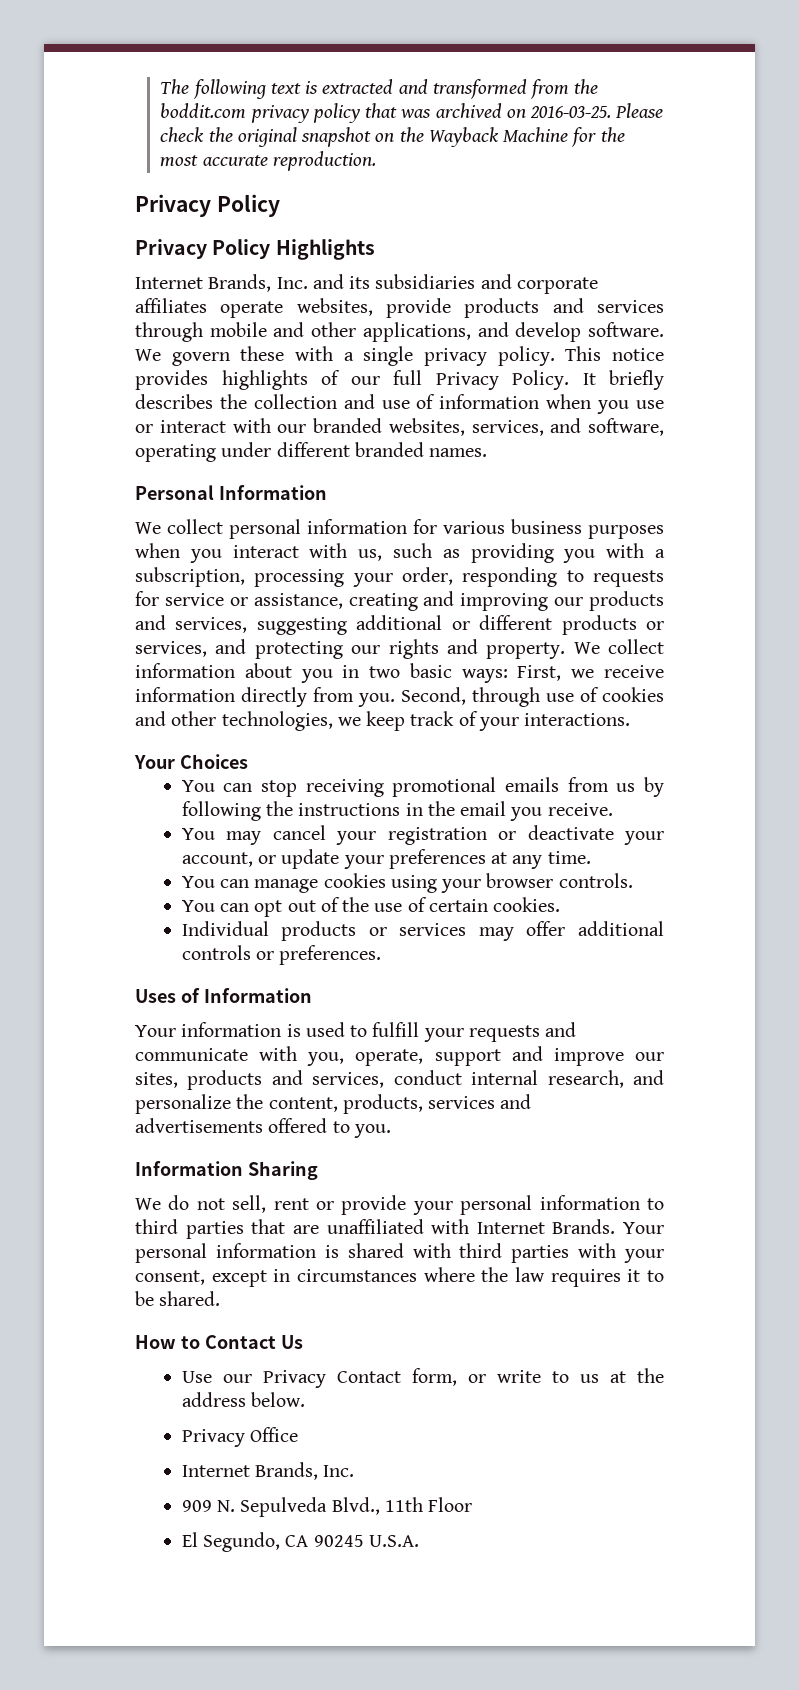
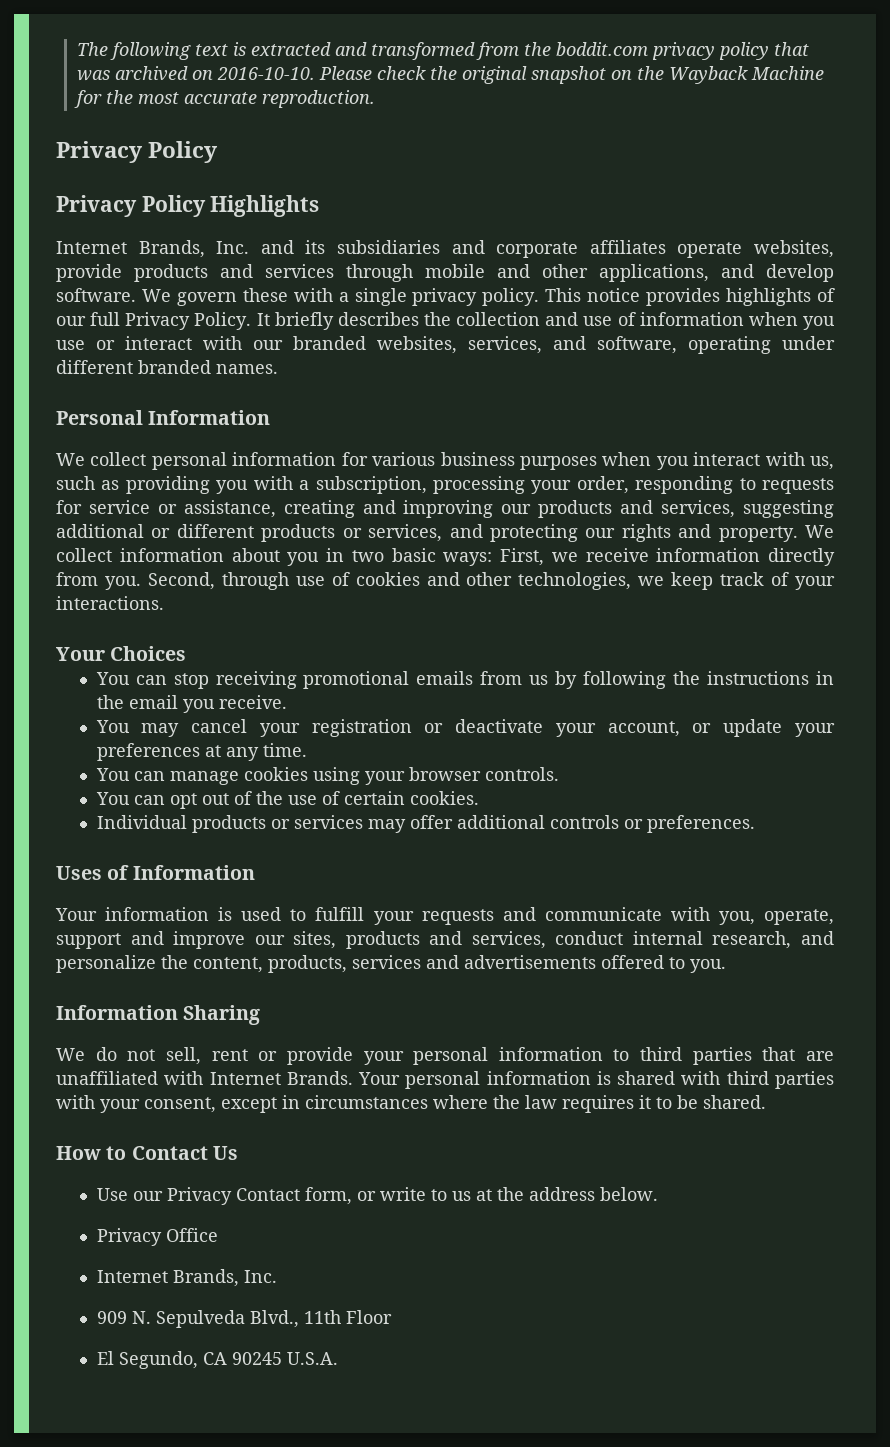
- The following text is extracted and transformed from the boddit.com privacy policy that was archived on 2016-03-25.
+ The following text is extracted and transformed from the boddit.com privacy policy that was archived on 2016-10-10.

